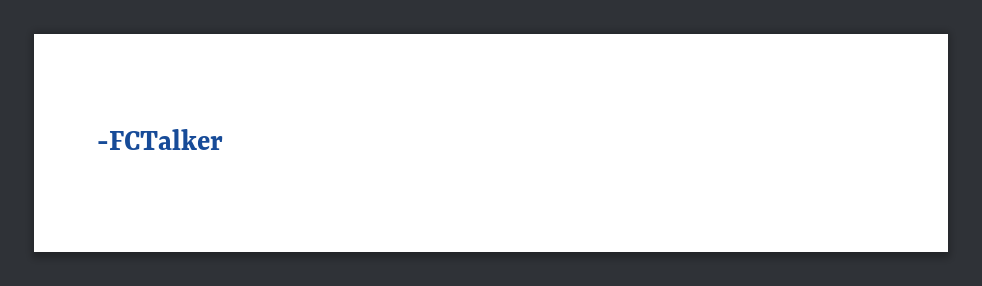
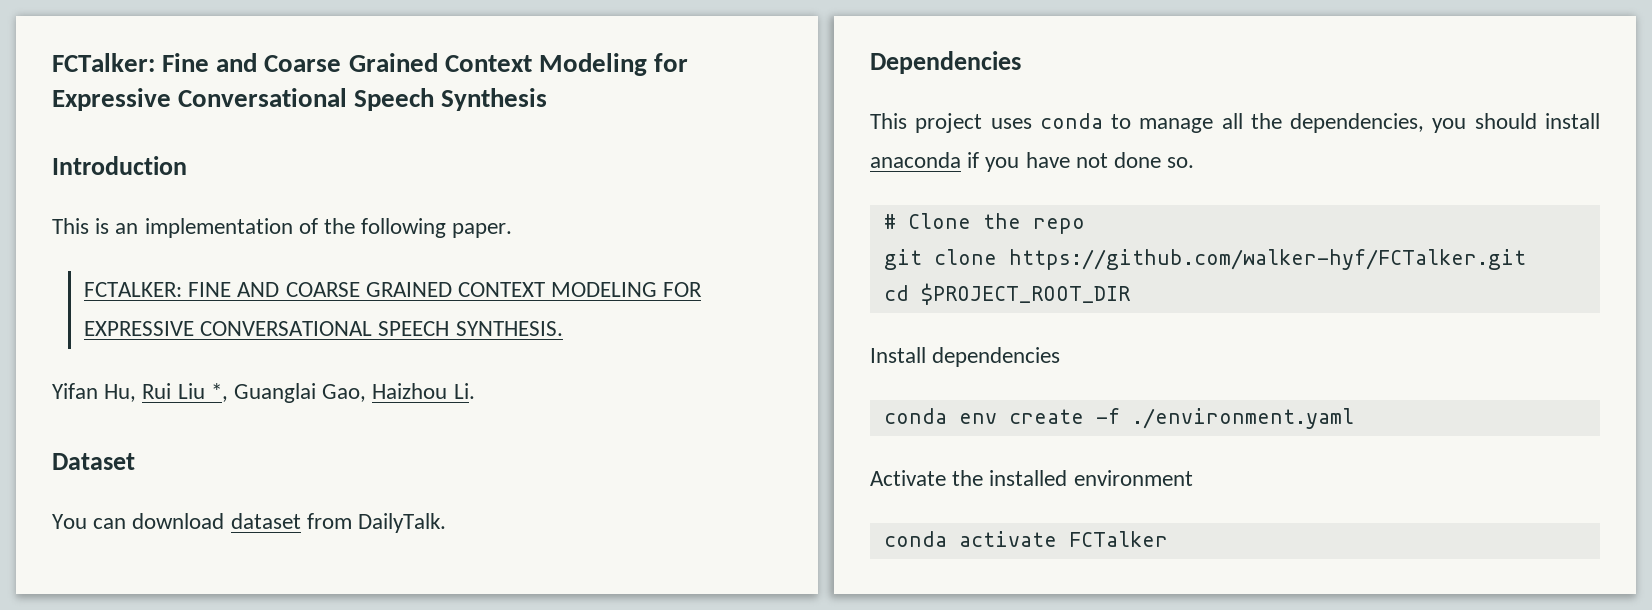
- -FCTalker
+ FCTalker: Fine and Coarse Grained Context Modeling for Expressive Conversational Speech Synthesis
+ Introduction
+ This is an implementation of the following paper.
+ FCTALKER: FINE AND COARSE GRAINED CONTEXT MODELING FOR EXPRESSIVE CONVERSATIONAL SPEECH SYNTHESIS.
+ Yifan Hu, Rui Liu *, Guanglai Gao, Haizhou Li.
+ Dataset
+ You can download dataset from DailyTalk.
+ Dependencies
+ This project uses conda to manage all the dependencies, you should install anaconda if you have not done so.
+ # Clone the repo
+ git clone https://github.com/walker-hyf/FCTalker.git
+ cd $PROJECT_ROOT_DIR
+ Install dependencies
+ conda env create -f ./environment.yaml
+ Activate the installed environment
+ conda activate FCTalker

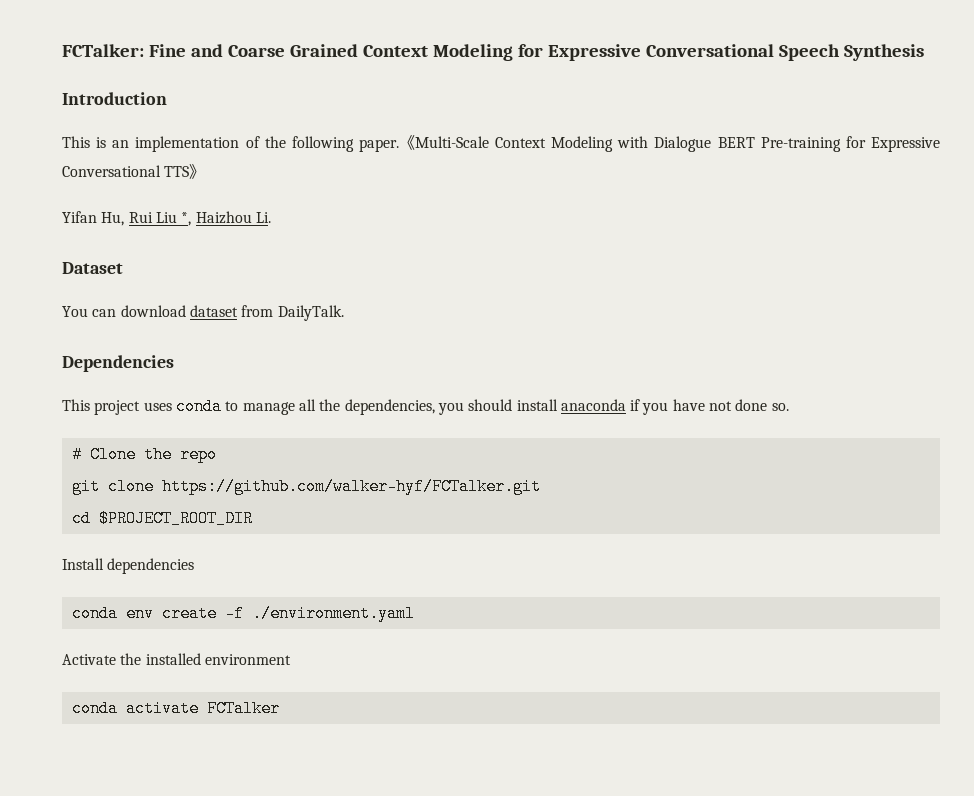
- This is an implementation of the following paper.
- FCTALKER: FINE AND COARSE GRAINED CONTEXT MODELING FOR EXPRESSIVE CONVERSATIONAL SPEECH SYNTHESIS.
+ This is an implementation of the following paper.《Multi-Scale Context Modeling with Dialogue BERT Pre-training for Expressive Conversational TTS》
- Yifan Hu, Rui Liu *, Guanglai Gao, Haizhou Li.
+ Yifan Hu, Rui Liu *, Haizhou Li.

